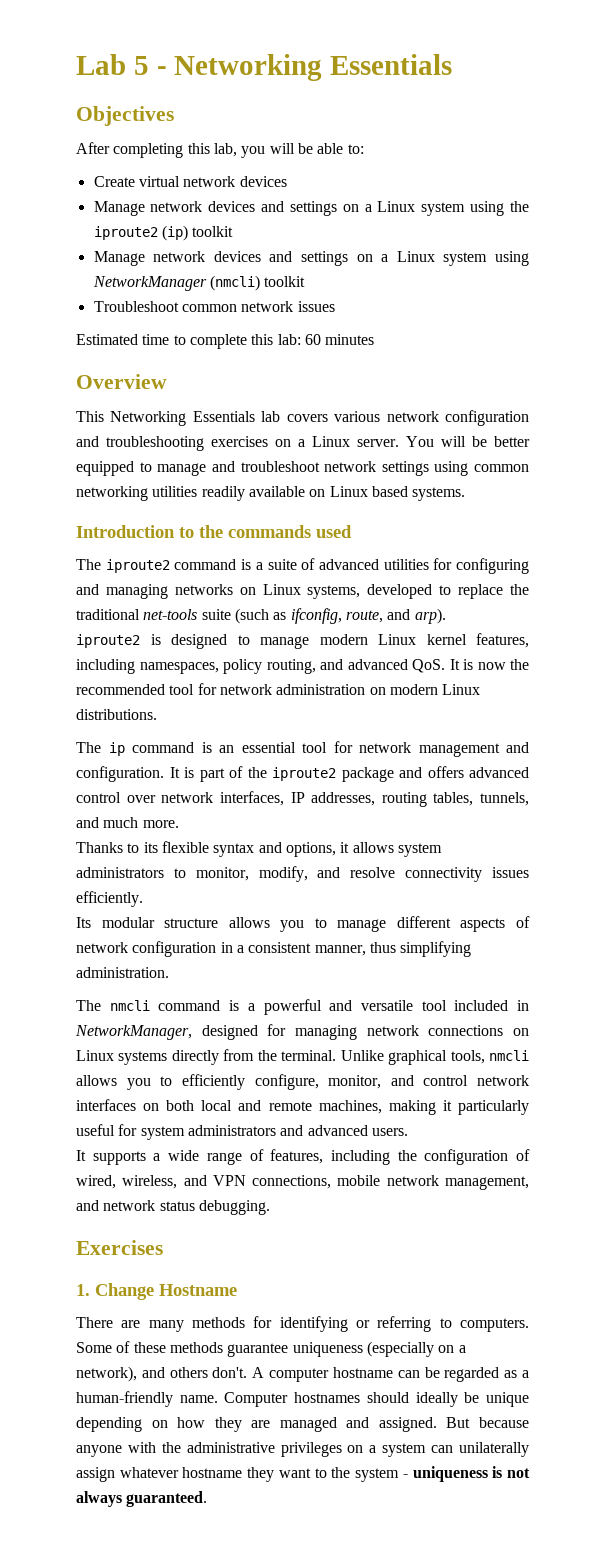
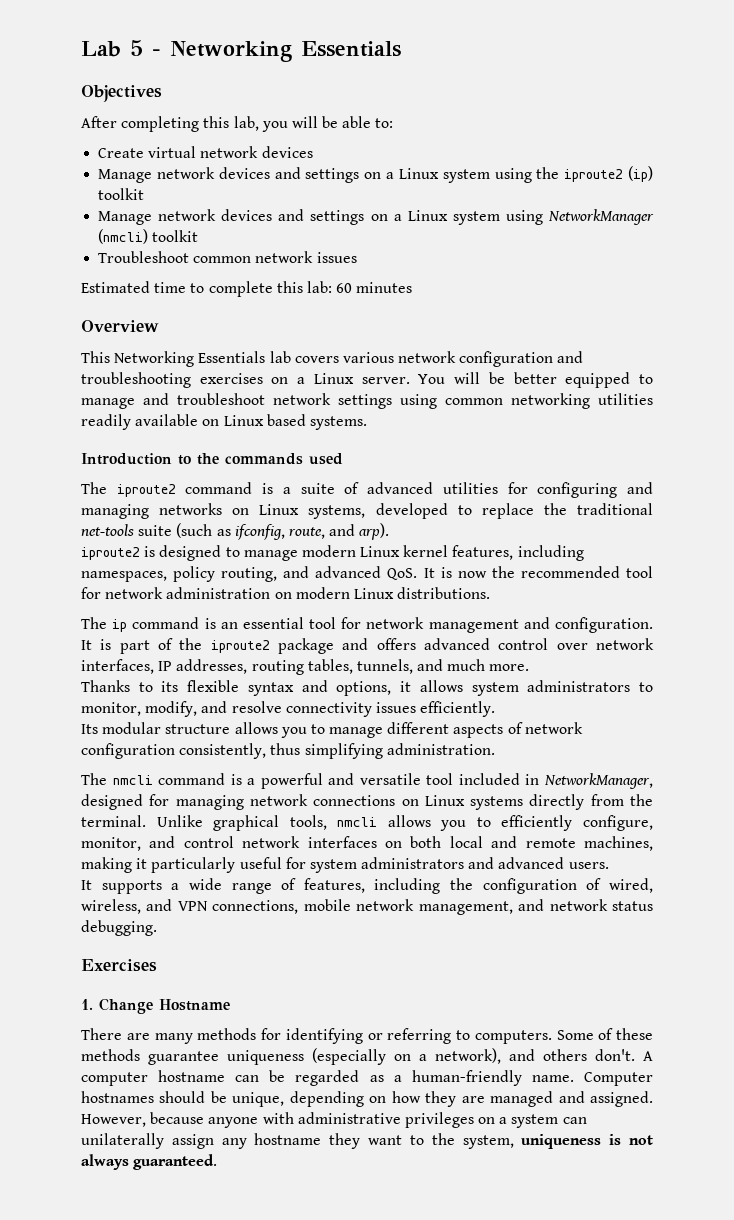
- Its modular structure allows you to manage different aspects of network configuration in a consistent manner, thus simplifying administration.
+ Its modular structure allows you to manage different aspects of network configuration consistently, thus simplifying administration.
- Computer hostnames should ideally be unique depending on how they are managed and assigned.
+ Computer hostnames should be unique, depending on how they are managed and assigned.
- But because anyone with the administrative privileges on a system can unilaterally assign whatever hostname they want to the system - uniqueness is not always guaranteed.
+ However, because anyone with administrative privileges on a system can unilaterally assign any hostname they want to the system, uniqueness is not always guaranteed.

